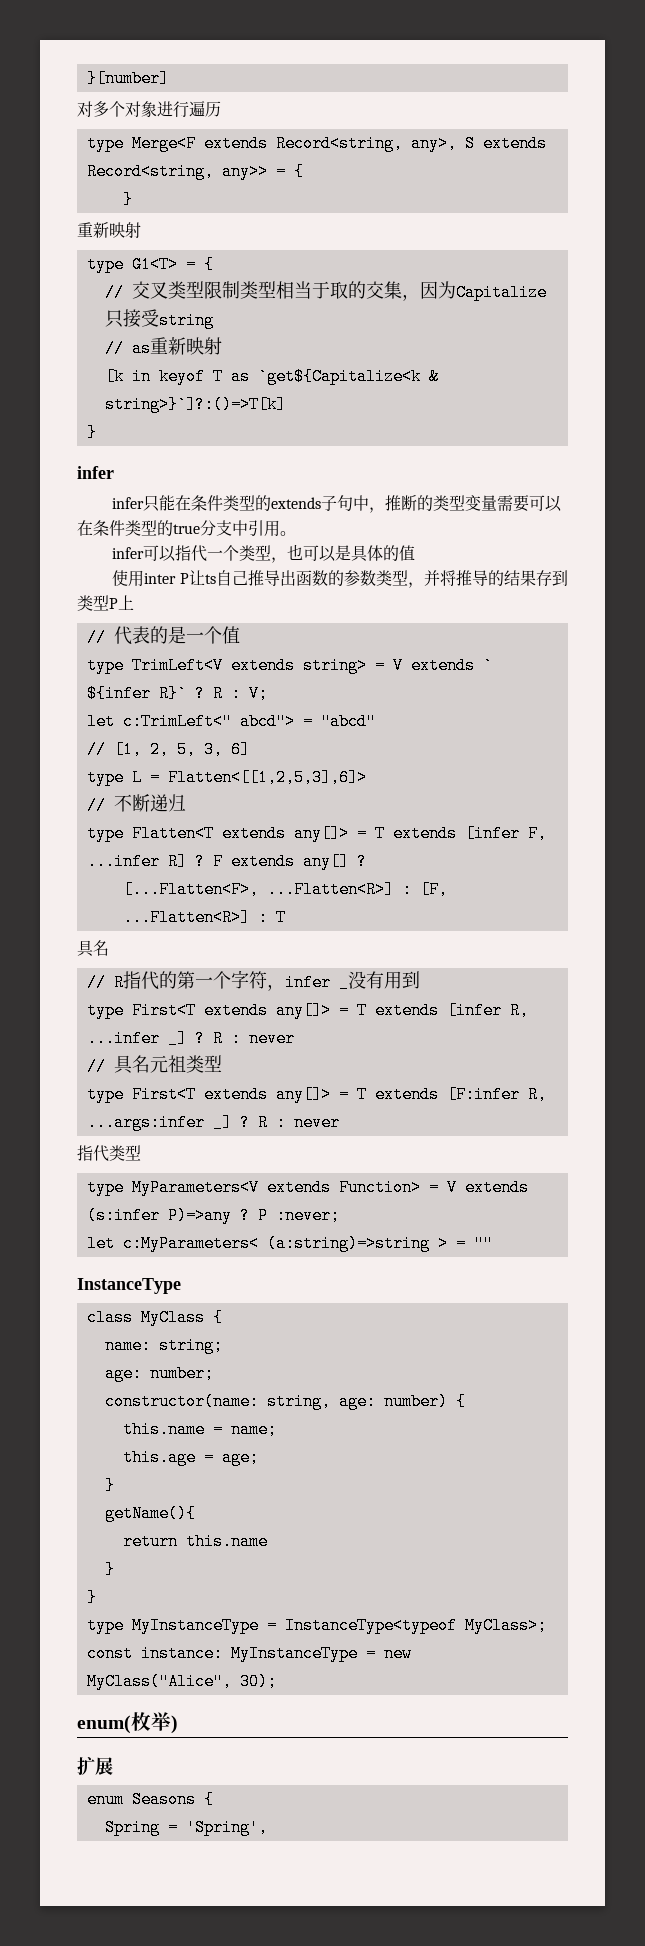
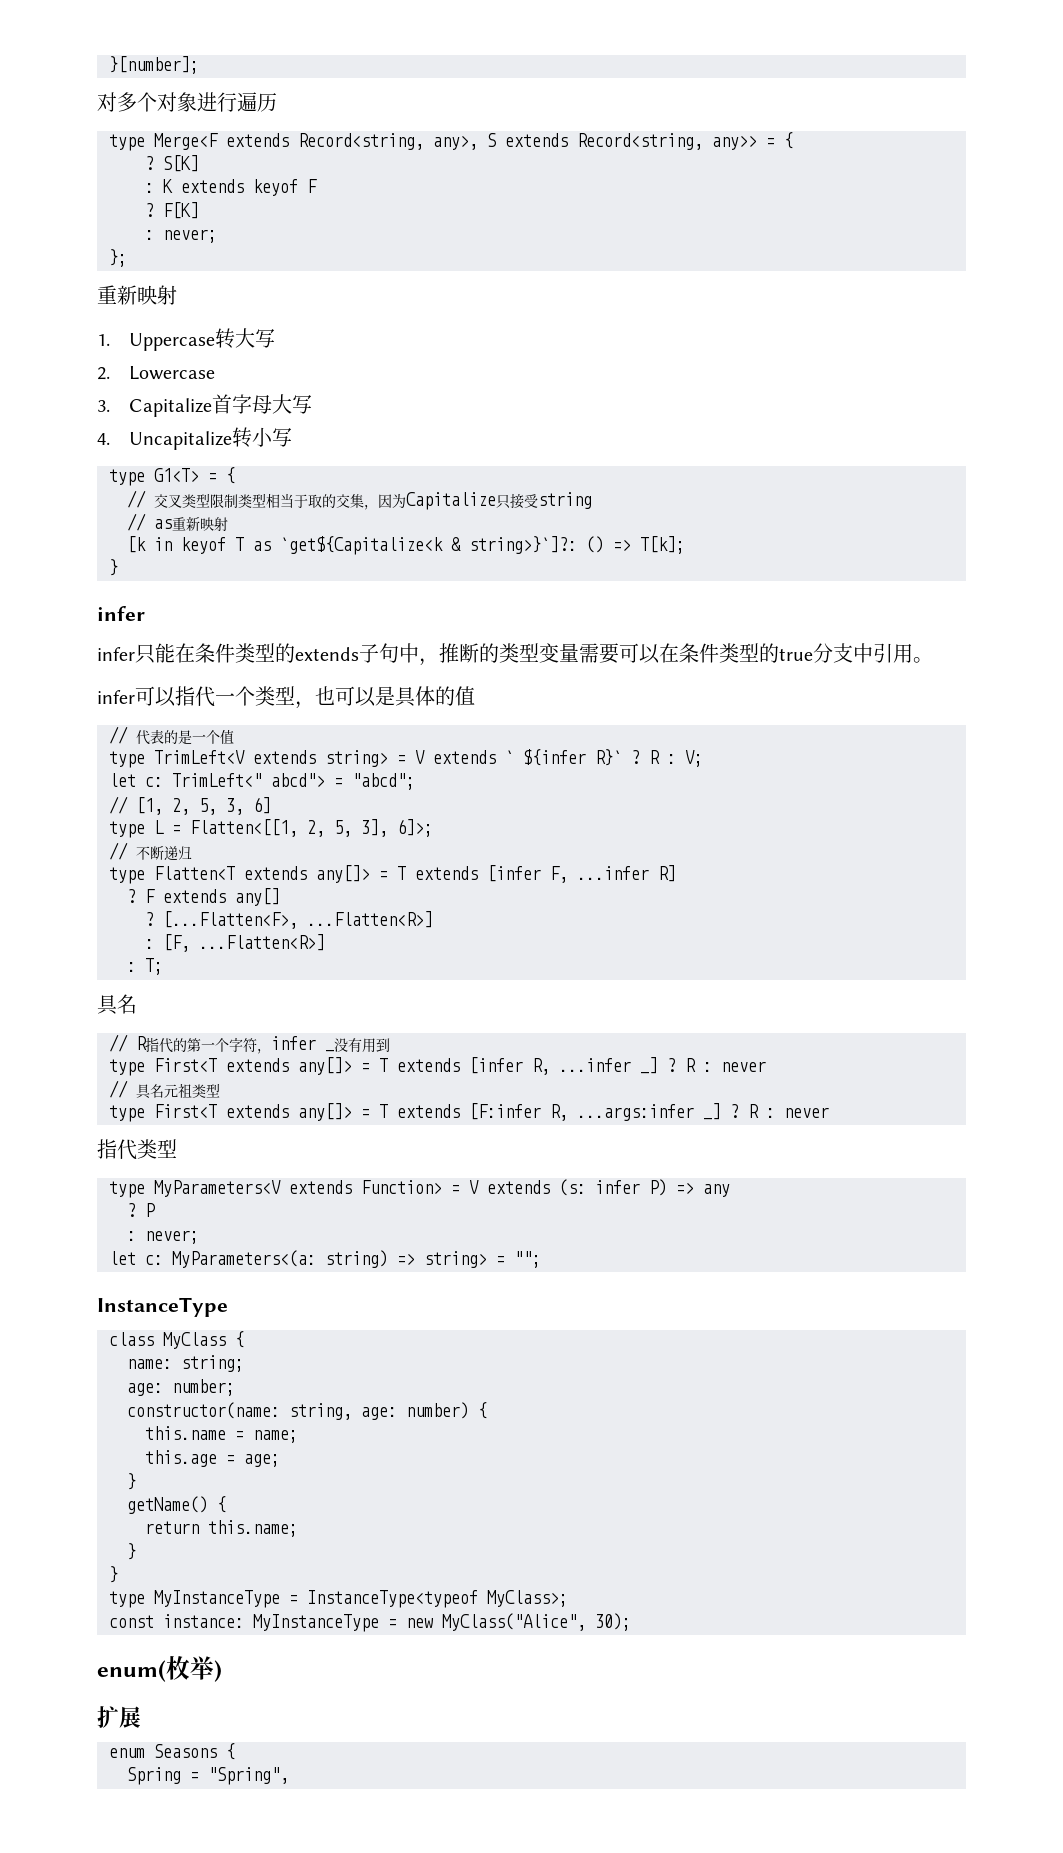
- }[number]
+ }[number];
  type Merge<F extends Record<string, any>, S extends Record<string, any>> = {
- }
+ ? S[K]
+ : K extends keyof F
+ ? F[K]
+ : never;
+ };
  重新映射
+ 1. Uppercase转大写
+ 2. Lowercase
+ 3. Capitalize首字母大写
+ 4. Uncapitalize转小写
- [k in keyof T as `get${Capitalize<k & string>}`]?:()=>T[k]
+ [k in keyof T as `get${Capitalize<k & string>}`]?: () => T[k];
- 使用inter P让ts自己推导出函数的参数类型，并将推导的结果存到类型P上
- let c:TrimLeft<" abcd"> = "abcd"
+ let c: TrimLeft<" abcd"> = "abcd";
- type L = Flatten<[[1,2,5,3],6]>
+ type L = Flatten<[[1, 2, 5, 3], 6]>;
- type Flatten<T extends any[]> = T extends [infer F, ...infer R] ?
+ type Flatten<T extends any[]> = T extends [infer F, ...infer R]
+ ?
- F extends any[] ?
- [...Flatten<F>, ...Flatten<R>] : [F, ...Flatten<R>] : T
+ F extends any[]
+ ? [...Flatten<F>, ...Flatten<R>]
+ : [F, ...Flatten<R>]
+ : T;
- type MyParameters<V extends Function> = V extends (s:infer P)=>any ?
+ type MyParameters<V extends Function> = V extends (s: infer P) => any
+ ?
- P :never;
- let c:MyParameters< (a:string)=>string > = ""
+ P
+ : never;
+ let c: MyParameters<(a: string) => string> = "";
- getName(){
+ getName() {
- return this.name
+ return this.name;
- Spring = 'Spring',
+ Spring = "Spring",

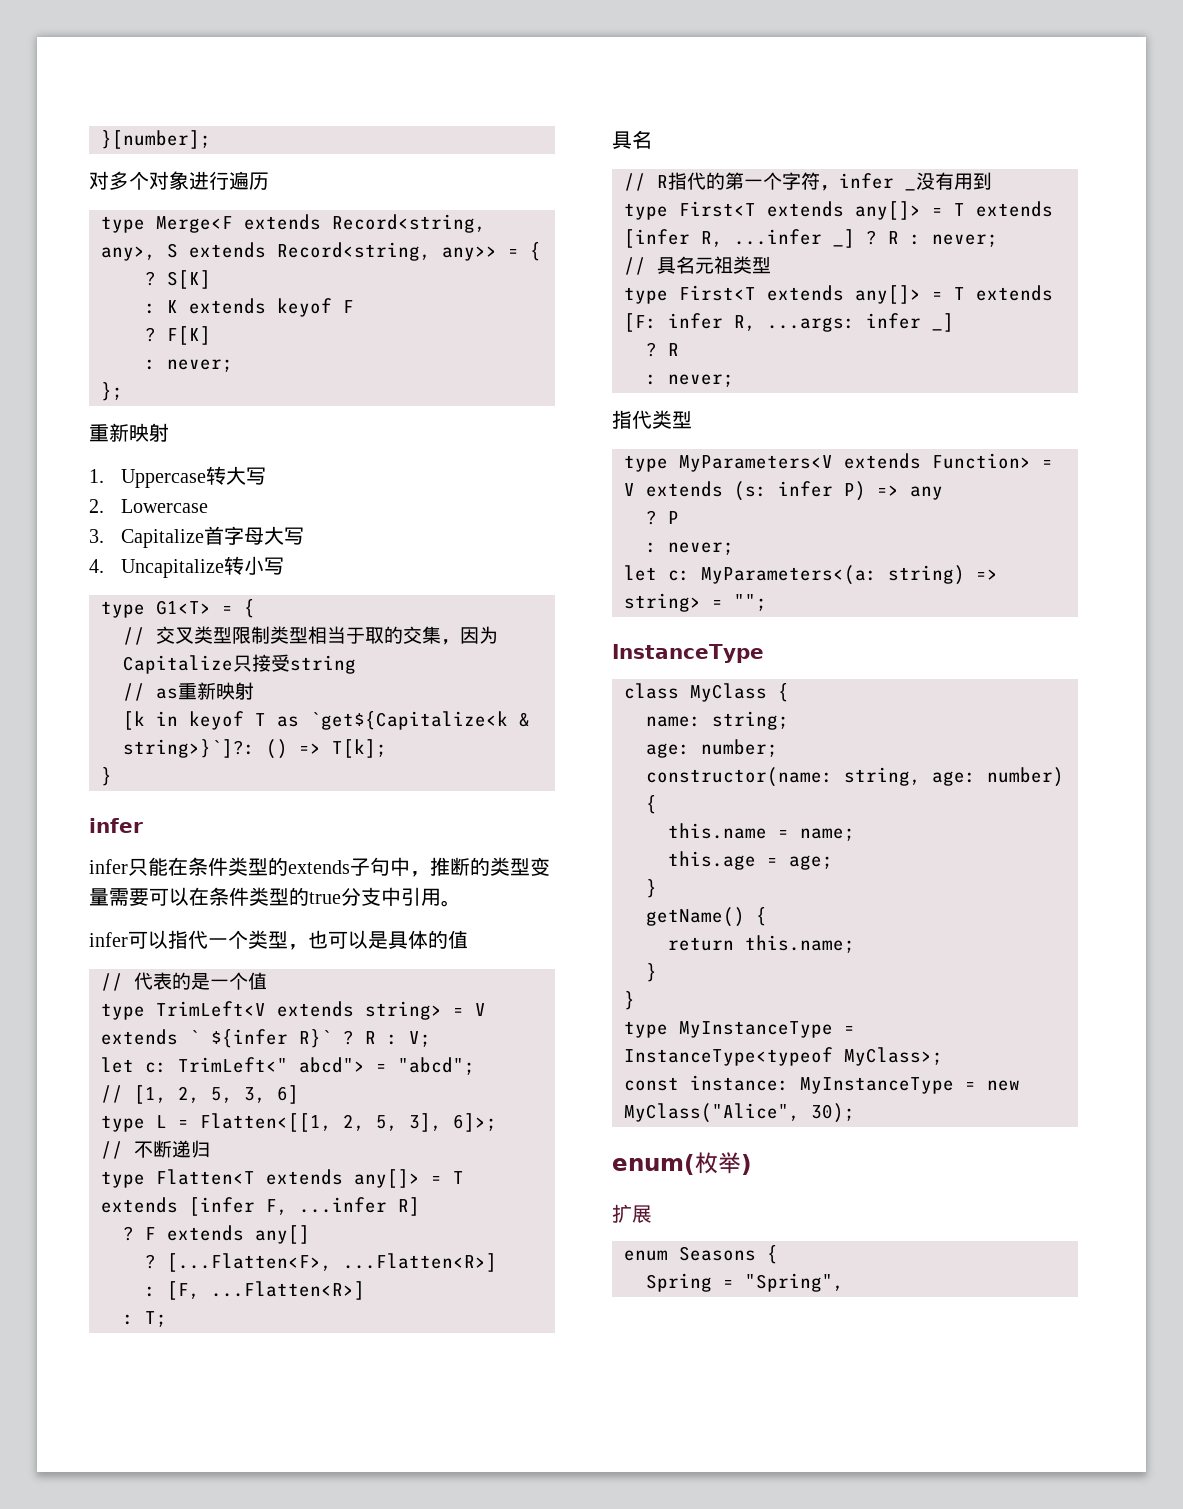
- type First<T extends any[]> = T extends [infer R, ...infer _] ? R : never
+ type First<T extends any[]> = T extends [infer R, ...infer _] ? R : never;
- type First<T extends any[]> = T extends [F:infer R, ...args:infer _] ? R : never
+ type First<T extends any[]> = T extends [F: infer R, ...args: infer _]
+ ? R
+ : never;

